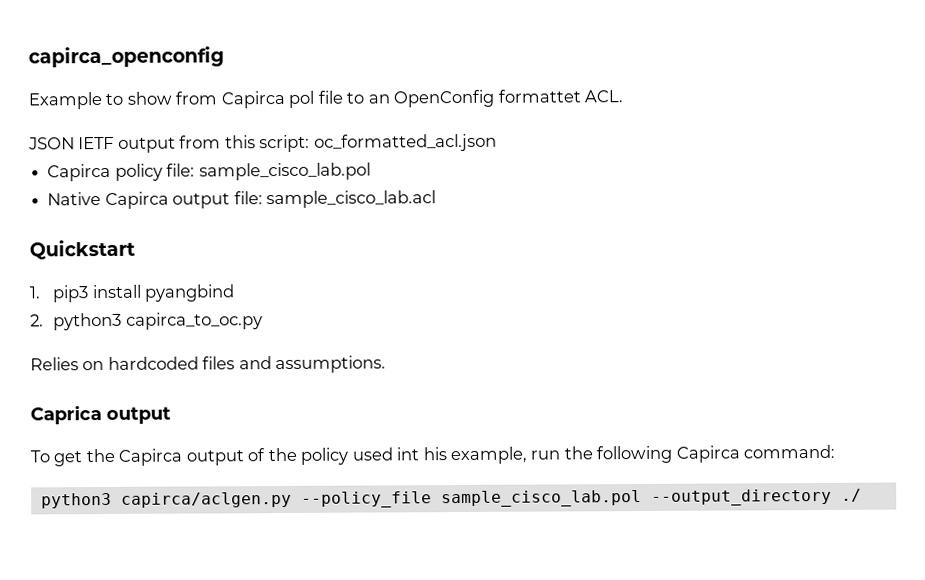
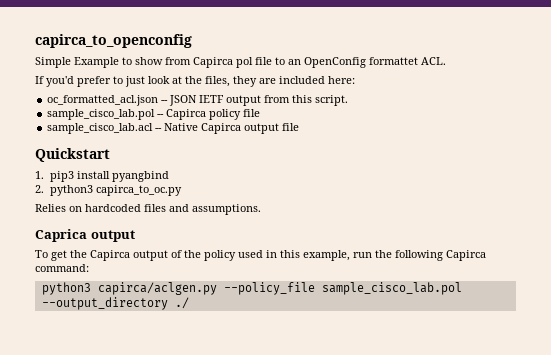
- capirca_openconfig
- Example to show from Capirca pol file to an OpenConfig formattet ACL.
+ capirca_to_openconfig
+ Simple Example to show from Capirca pol file to an OpenConfig formattet ACL.
- JSON IETF output from this script: oc_formatted_acl.json
- Capirca policy file: sample_cisco_lab.pol
- Native Capirca output file: sample_cisco_lab.acl
+ If you'd prefer to just look at the files, they are included here:
+ oc_formatted_acl.json -- JSON IETF output from this script.
+ sample_cisco_lab.pol -- Capirca policy file
+ sample_cisco_lab.acl -- Native Capirca output file
- To get the Capirca output of the policy used int his example, run the following Capirca command:
+ To get the Capirca output of the policy used in this example, run the following Capirca command:

